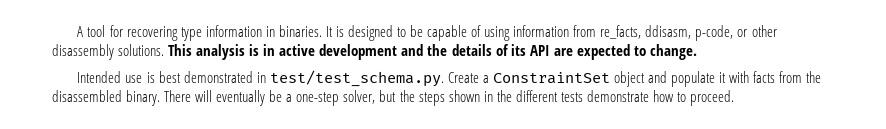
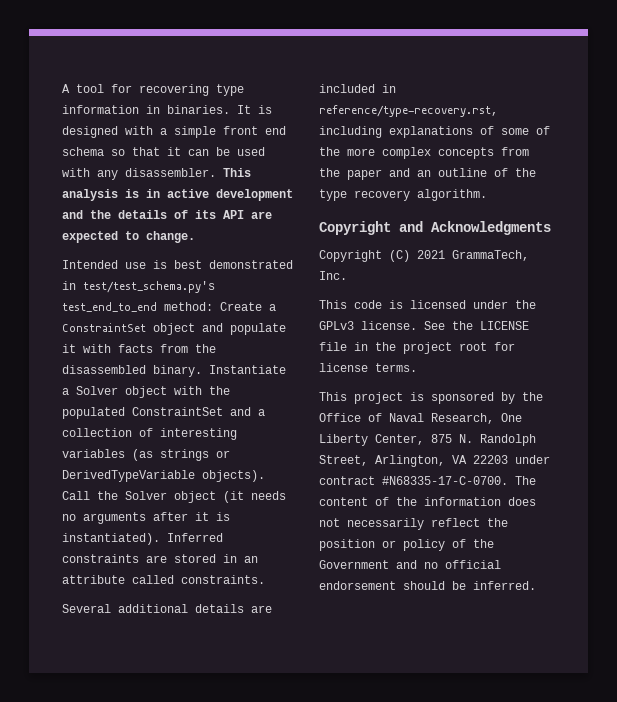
- It is designed to be capable of using information from re_facts, ddisasm, p-code, or other disassembly solutions.
+ It is designed with a simple front end schema so that it can be used with any disassembler.
- Intended use is best demonstrated in test/test_schema.py. Create a ConstraintSet object and populate it with facts from the disassembled binary.
+ Intended use is best demonstrated in test/test_schema.py's test_end_to_end method: Create a ConstraintSet object and populate it with facts from the disassembled binary.
- There will eventually be a one-step solver, but the steps shown in the different tests demonstrate how to proceed.
+ Instantiate a Solver object with the populated ConstraintSet and a collection of interesting variables (as strings or DerivedTypeVariable objects). Call the Solver object (it needs no arguments after it is instantiated). Inferred constraints are stored in an attribute called constraints.
+ Several additional details are included in reference/type-recovery.rst, including explanations of some of the more complex concepts from the paper and an outline of the type recovery algorithm.
+ Copyright and Acknowledgments
+ Copyright (C) 2021 GrammaTech, Inc.
+ This code is licensed under the GPLv3 license. See the LICENSE file in the project root for license terms.
+ This project is sponsored by the Office of Naval Research, One Liberty Center, 875 N. Randolph Street, Arlington, VA 22203 under contract #N68335-17-C-0700. The content of the information does not necessarily reflect the position or policy of the Government and no official endorsement should be inferred.

